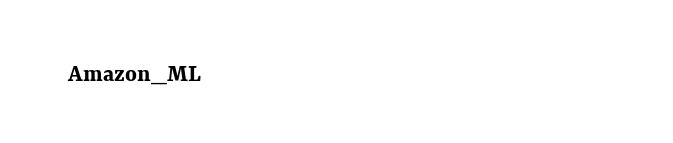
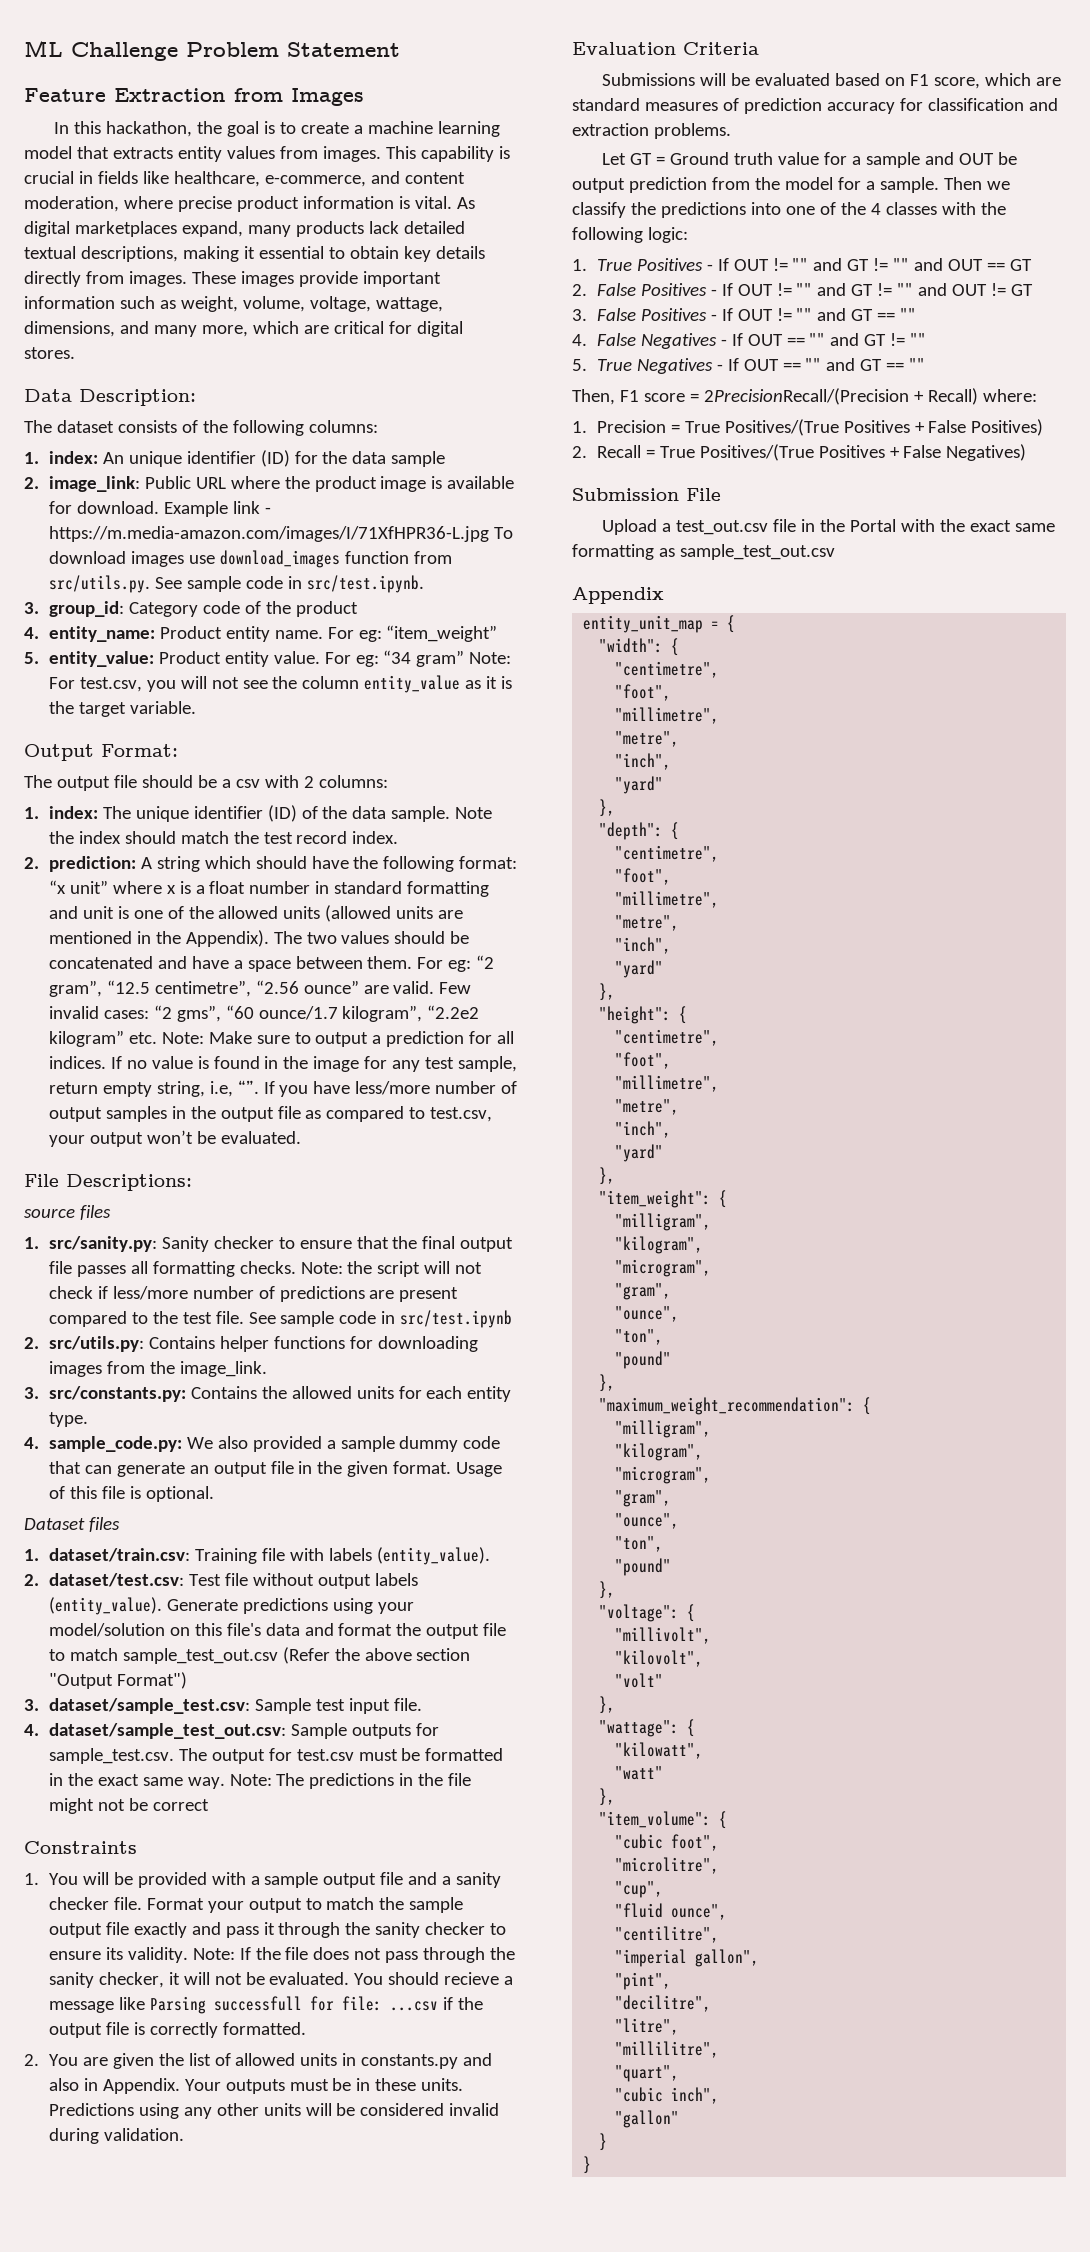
- Amazon_ML
+ ML Challenge Problem Statement
+ Feature Extraction from Images
+ In this hackathon, the goal is to create a machine learning model that extracts entity values from images. This capability is crucial in fields like healthcare, e-commerce, and content moderation, where precise product information is vital. As digital marketplaces expand, many products lack detailed textual descriptions, making it essential to obtain key details directly from images. These images provide important information such as weight, volume, voltage, wattage, dimensions, and many more, which are critical for digital stores.
+ Data Description:
+ The dataset consists of the following columns:
+ 1. index: An unique identifier (ID) for the data sample
+ 2. image_link: Public URL where the product image is available for download. Example link - https://m.media-amazon.com/images/I/71XfHPR36-L.jpg To download images use download_images function from src/utils.py. See sample code in src/test.ipynb.
+ 3. group_id: Category code of the product
+ 4. entity_name: Product entity name. For eg: “item_weight”
+ 5. entity_value: Product entity value. For eg: “34 gram” Note: For test.csv, you will not see the column entity_value as it is the target variable.
+ Output Format:
+ The output file should be a csv with 2 columns:
+ 1. index: The unique identifier (ID) of the data sample. Note the index should match the test record index.
+ 2. prediction: A string which should have the following format: “x unit” where x is a float number in standard formatting and unit is one of the allowed units (allowed units are mentioned in the Appendix). The two values should be concatenated and have a space between them. For eg: “2 gram”, “12.5 centimetre”, “2.56 ounce” are valid. Few invalid cases: “2 gms”, “60 ounce/1.7 kilogram”, “2.2e2 kilogram” etc. Note: Make sure to output a prediction for all indices. If no value is found in the image for any test sample, return empty string, i.e, “”. If you have less/more number of output samples in the output file as compared to test.csv, your output won’t be evaluated.
+ File Descriptions:
+ source files
+ 1. src/sanity.py: Sanity checker to ensure that the final output file passes all formatting checks. Note: the script will not check if less/more number of predictions are present compared to the test file. See sample code in src/test.ipynb
+ 2. src/utils.py: Contains helper functions for downloading images from the image_link.
+ 3. src/constants.py: Contains the allowed units for each entity type.
+ 4. sample_code.py: We also provided a sample dummy code that can generate an output file in the given format. Usage of this file is optional.
+ Dataset files
+ 1. dataset/train.csv: Training file with labels (entity_value).
+ 2. dataset/test.csv: Test file without output labels (entity_value). Generate predictions using your model/solution on this file's data and format the output file to match sample_test_out.csv (Refer the above section "Output Format")
+ 3. dataset/sample_test.csv: Sample test input file.
+ 4. dataset/sample_test_out.csv: Sample outputs for sample_test.csv. The output for test.csv must be formatted in the exact same way. Note: The predictions in the file might not be correct
+ Constraints
+ 1. You will be provided with a sample output file and a sanity checker file. Format your output to match the sample output file exactly and pass it through the sanity checker to ensure its validity. Note: If the file does not pass through the sanity checker, it will not be evaluated. You should recieve a message like Parsing successfull for file: ...csv if the output file is correctly formatted.
+ 2. You are given the list of allowed units in constants.py and also in Appendix. Your outputs must be in these units. Predictions using any other units will be considered invalid during validation.
+ Evaluation Criteria
+ Submissions will be evaluated based on F1 score, which are standard measures of prediction accuracy for classification and extraction problems.
+ Let GT = Ground truth value for a sample and OUT be output prediction from the model for a sample. Then we classify the predictions into one of the 4 classes with the following logic:
+ 1. True Positives - If OUT != "" and GT != "" and OUT == GT
+ 2. False Positives - If OUT != "" and GT != "" and OUT != GT
+ 3. False Positives - If OUT != "" and GT == ""
+ 4. False Negatives - If OUT == "" and GT != ""
+ 5. True Negatives - If OUT == "" and GT == ""
+ Then, F1 score = 2PrecisionRecall/(Precision + Recall) where:
+ 1. Precision = True Positives/(True Positives + False Positives)
+ 2. Recall = True Positives/(True Positives + False Negatives)
+ Submission File
+ Upload a test_out.csv file in the Portal with the exact same formatting as sample_test_out.csv
+ Appendix
+ entity_unit_map = {
+ "width": {
+ "centimetre",
+ "foot",
+ "millimetre",
+ "metre",
+ "inch",
+ "yard"
+ },
+ "depth": {
+ "centimetre",
+ "foot",
+ "millimetre",
+ "metre",
+ "inch",
+ "yard"
+ },
+ "height": {
+ "centimetre",
+ "foot",
+ "millimetre",
+ "metre",
+ "inch",
+ "yard"
+ },
+ "item_weight": {
+ "milligram",
+ "kilogram",
+ "microgram",
+ "gram",
+ "ounce",
+ "ton",
+ "pound"
+ },
+ "maximum_weight_recommendation": {
+ "milligram",
+ "kilogram",
+ "microgram",
+ "gram",
+ "ounce",
+ "ton",
+ "pound"
+ },
+ "voltage": {
+ "millivolt",
+ "kilovolt",
+ "volt"
+ },
+ "wattage": {
+ "kilowatt",
+ "watt"
+ },
+ "item_volume": {
+ "cubic foot",
+ "microlitre",
+ "cup",
+ "fluid ounce",
+ "centilitre",
+ "imperial gallon",
+ "pint",
+ "decilitre",
+ "litre",
+ "millilitre",
+ "quart",
+ "cubic inch",
+ "gallon"
+ }
+ }

